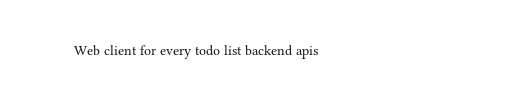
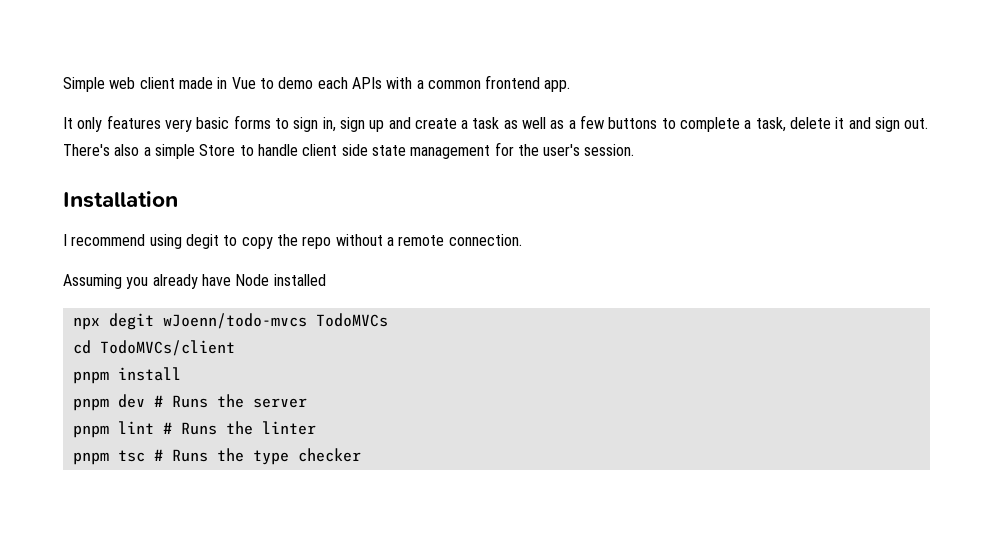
- Web client for every todo list backend apis
+ Simple web client made in Vue to demo each APIs with a common frontend app.
+ It only features very basic forms to sign in, sign up and create a task as well as a few buttons to complete a task, delete it and sign out. There's also a simple Store to handle client side state management for the user's session.
+ Installation
+ I recommend using degit to copy the repo without a remote connection.
+ Assuming you already have Node installed
+ npx degit wJoenn/todo-mvcs TodoMVCs
+ cd TodoMVCs/client
+ pnpm install
+ pnpm dev # Runs the server
+ pnpm lint # Runs the linter
+ pnpm tsc # Runs the type checker

